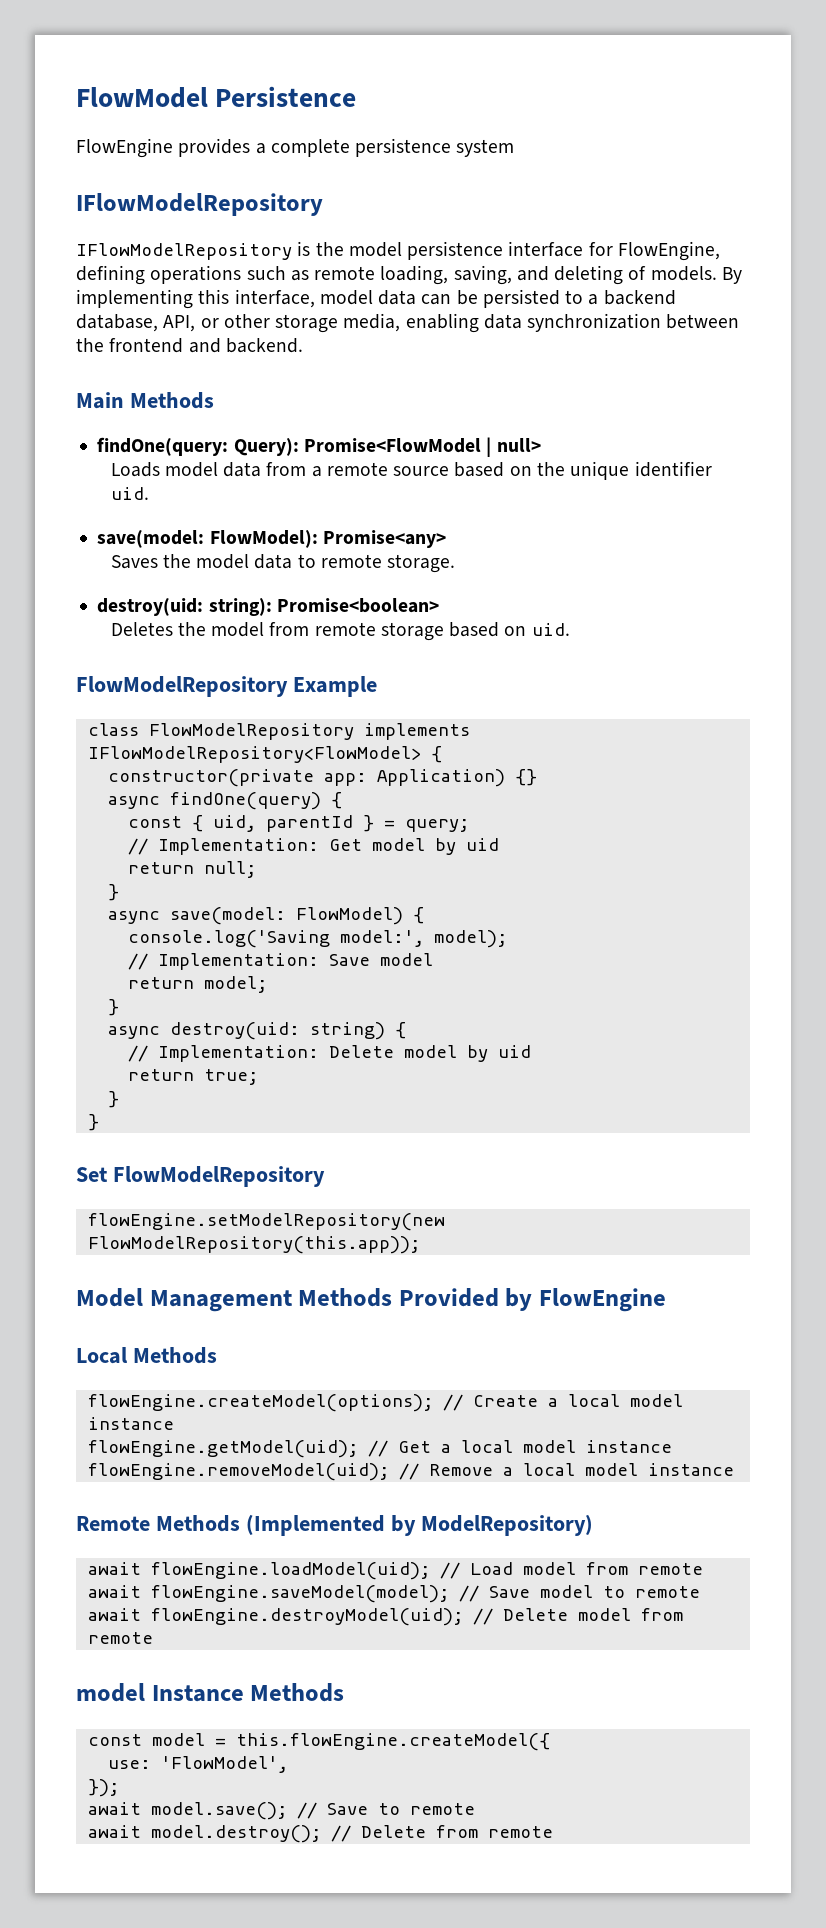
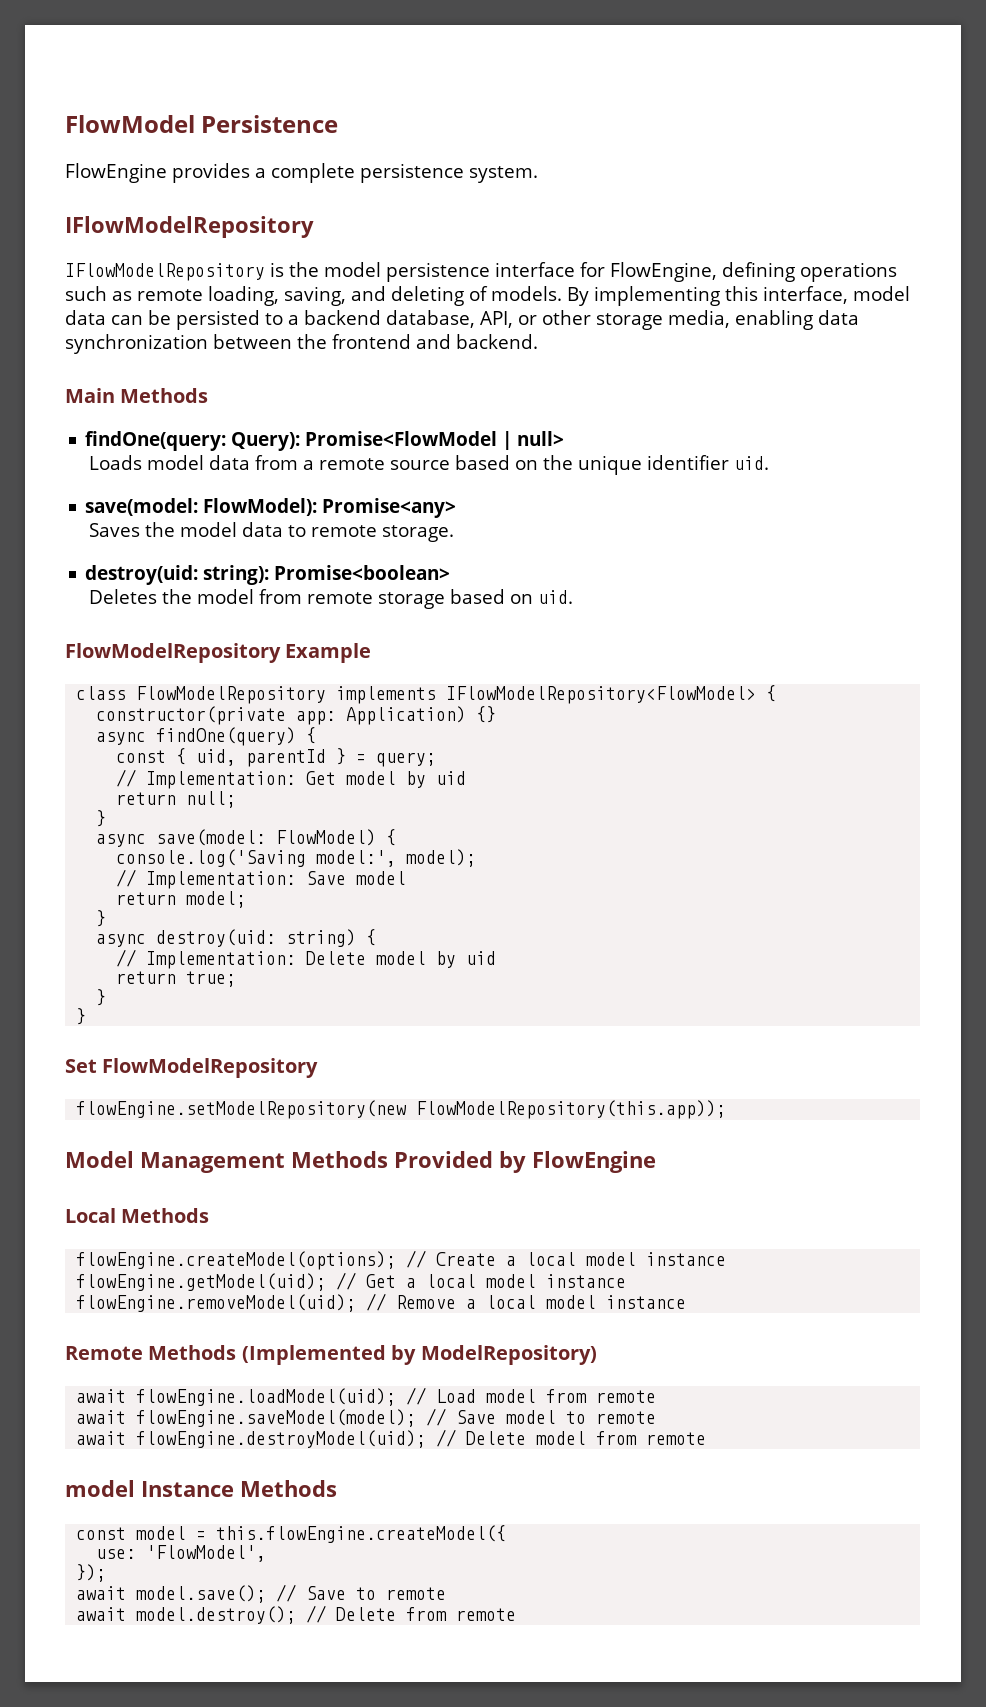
- FlowEngine provides a complete persistence system
+ FlowEngine provides a complete persistence system.

